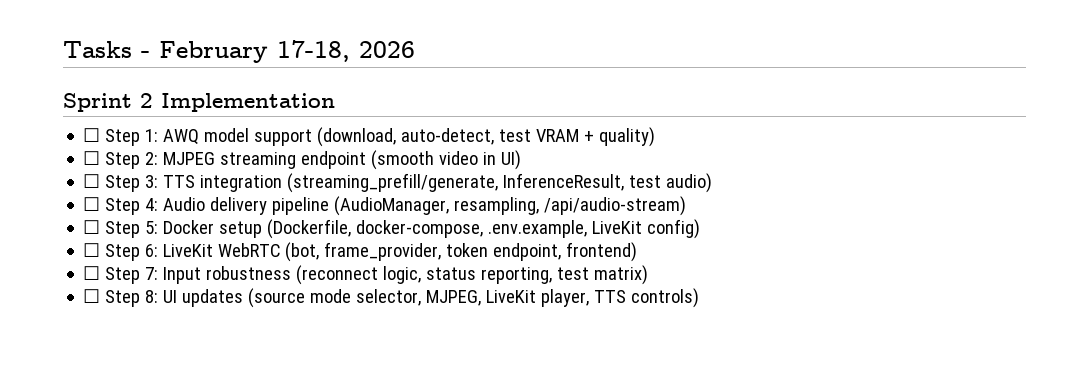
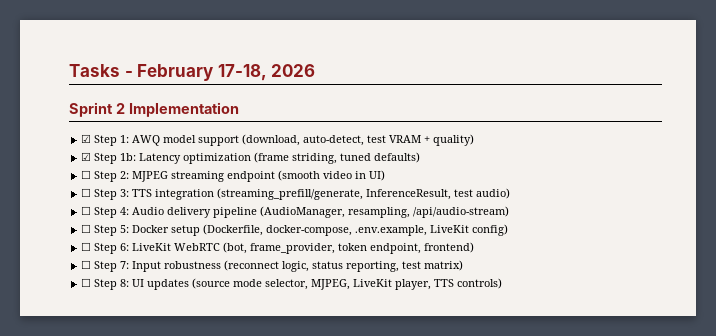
- ☐ Step 1: AWQ model support (download, auto-detect, test VRAM + quality)
+ ☑ Step 1: AWQ model support (download, auto-detect, test VRAM + quality)
+ ☑ Step 1b: Latency optimization (frame striding, tuned defaults)

